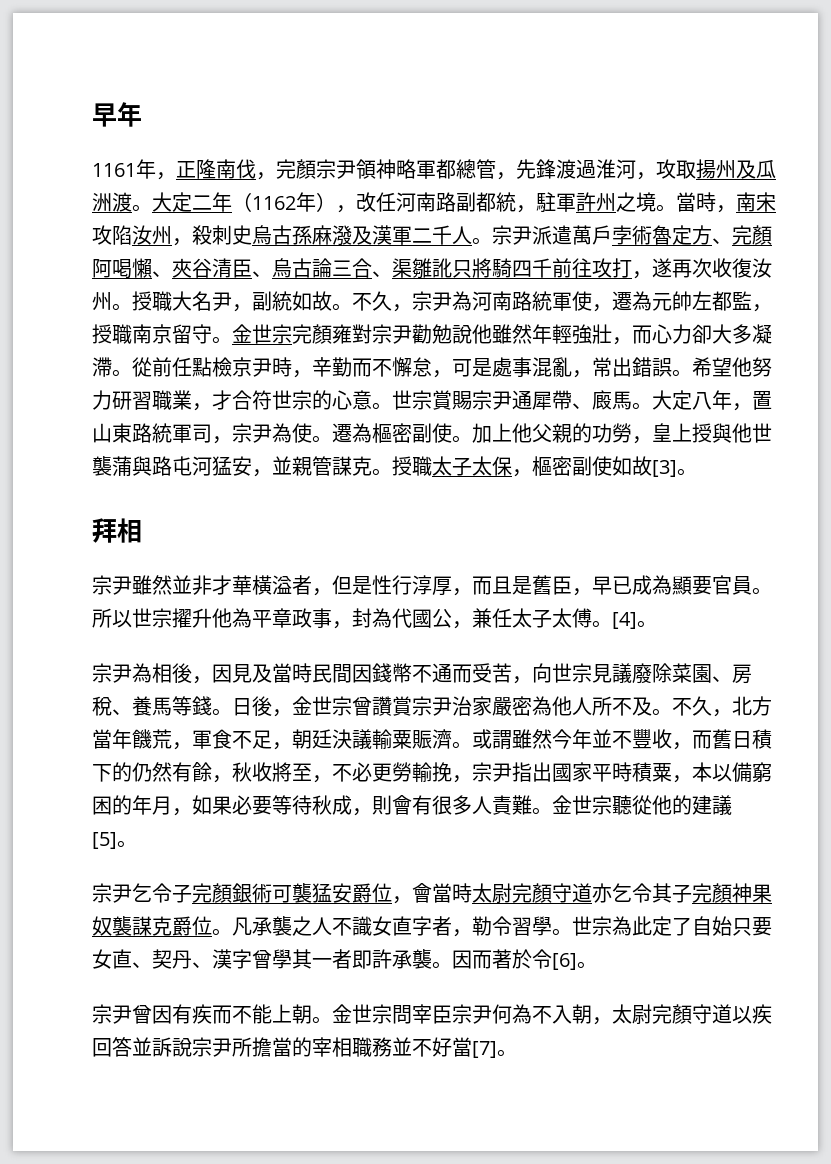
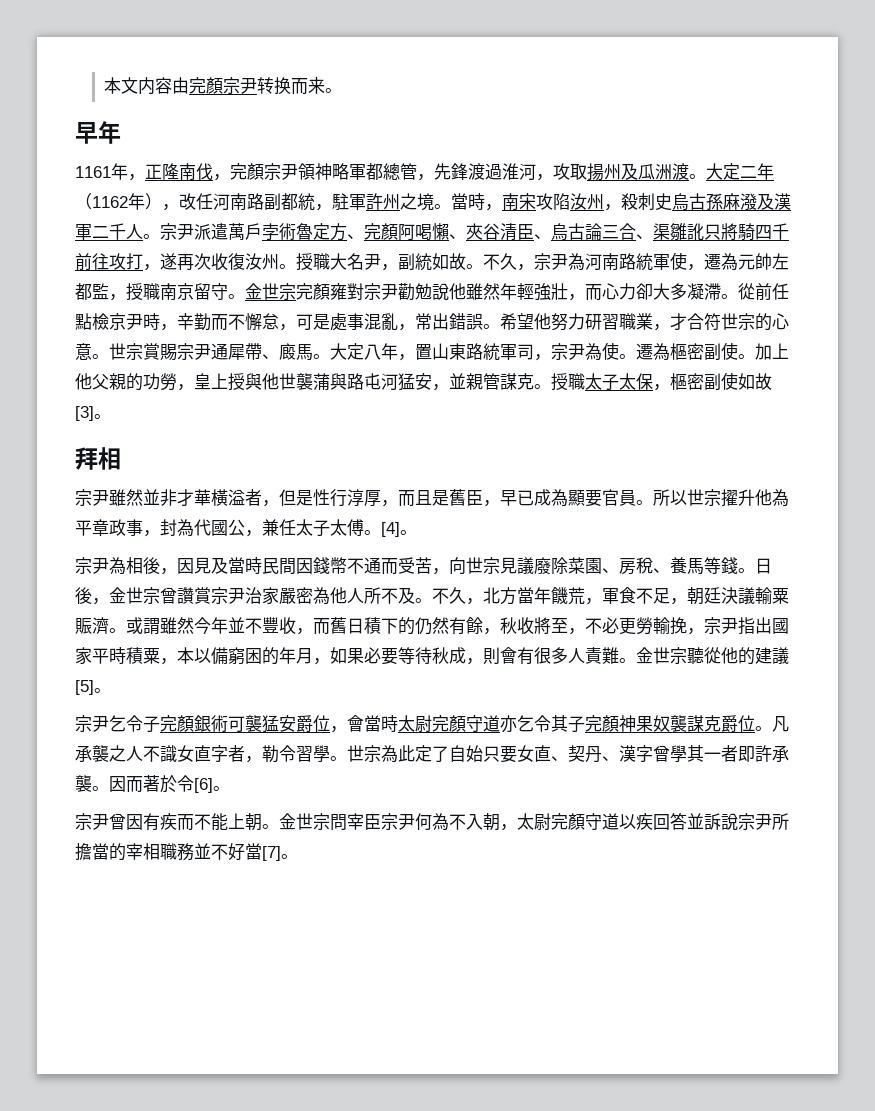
+ 本文内容由完顏宗尹转换而来。

